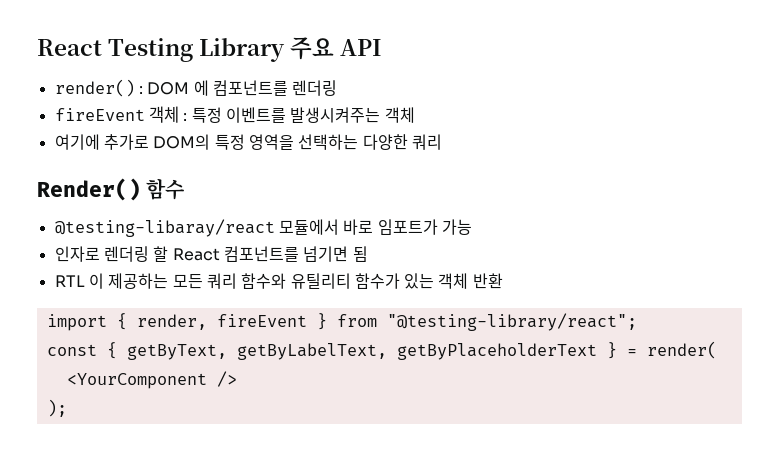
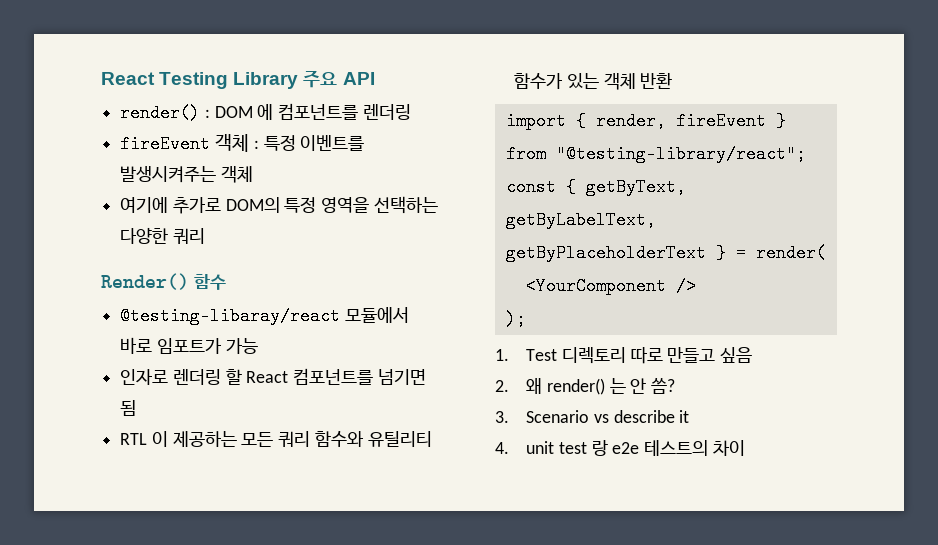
+ 1. Test 디렉토리 따로 만들고 싶음
+ 2. 왜 render() 는 안 씀?
+ 3. Scenario vs describe it
+ 4. unit test 랑 e2e 테스트의 차이

